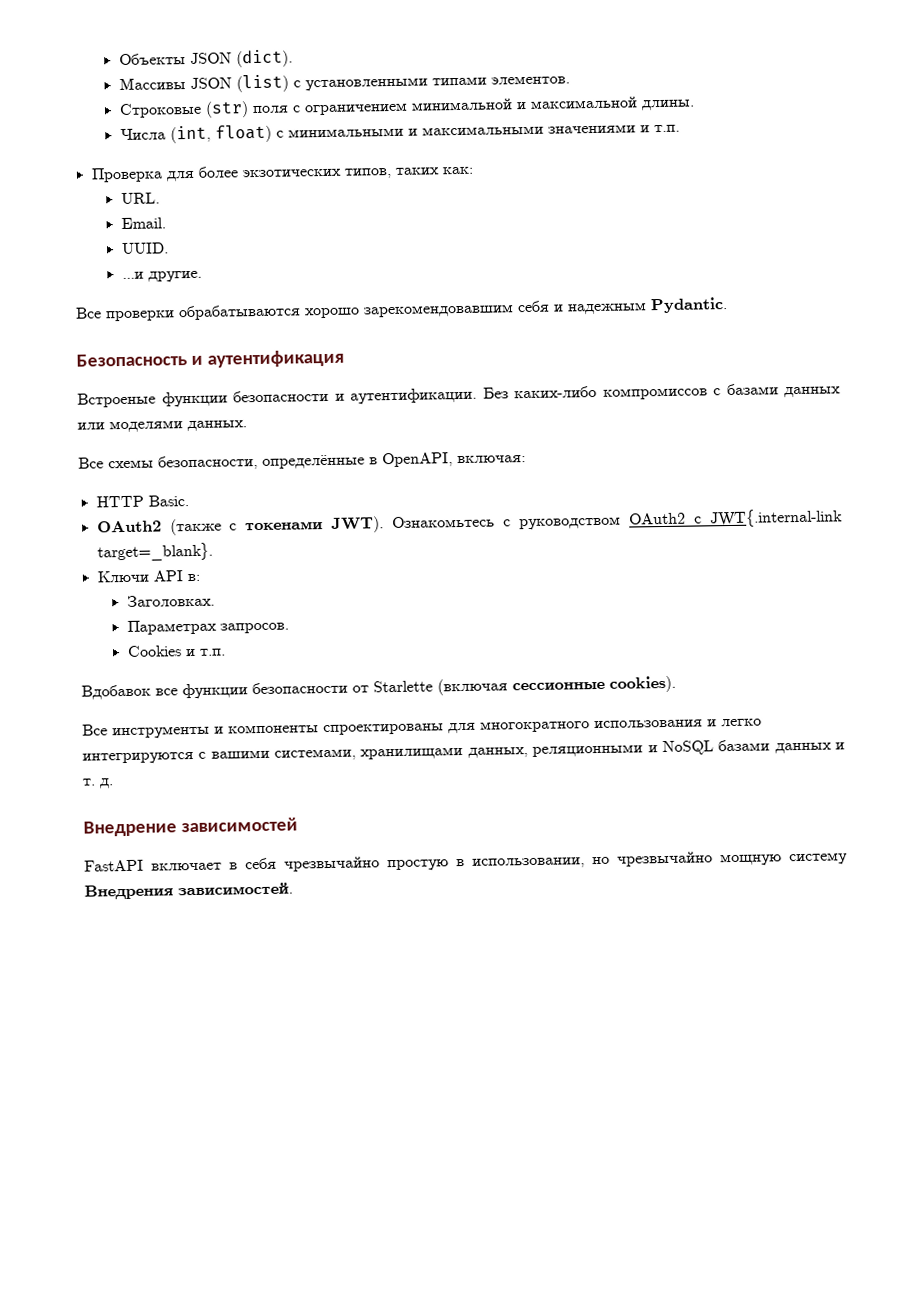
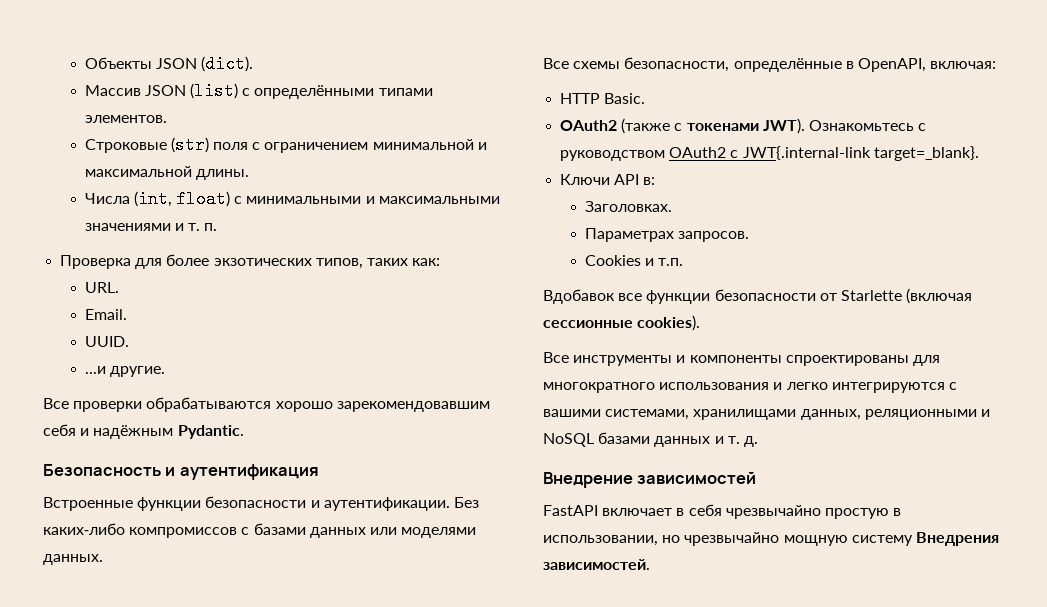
- Массивы JSON (list) с установленными типами элементов.
+ Массив JSON (list) с определёнными типами элементов.
- Числа (int, float) с минимальными и максимальными значениями и т.п.
+ Числа (int, float) с минимальными и максимальными значениями и т. п.
- Все проверки обрабатываются хорошо зарекомендовавшим себя и надежным Pydantic.
+ Все проверки обрабатываются хорошо зарекомендовавшим себя и надёжным Pydantic.
- Встроеные функции безопасности и аутентификации.
+ Встроенные функции безопасности и аутентификации.

